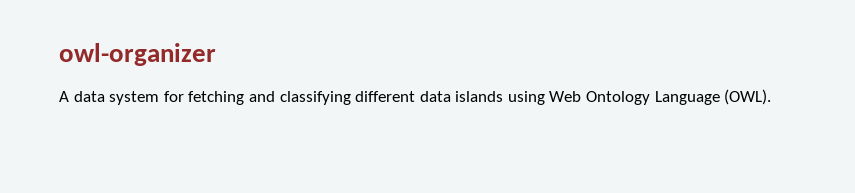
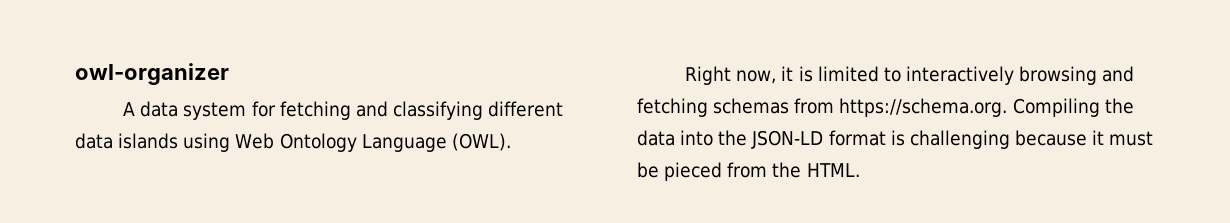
+ Right now, it is limited to interactively browsing and fetching schemas from https://schema.org. Compiling the data into the JSON-LD format is challenging because it must be pieced from the HTML.

